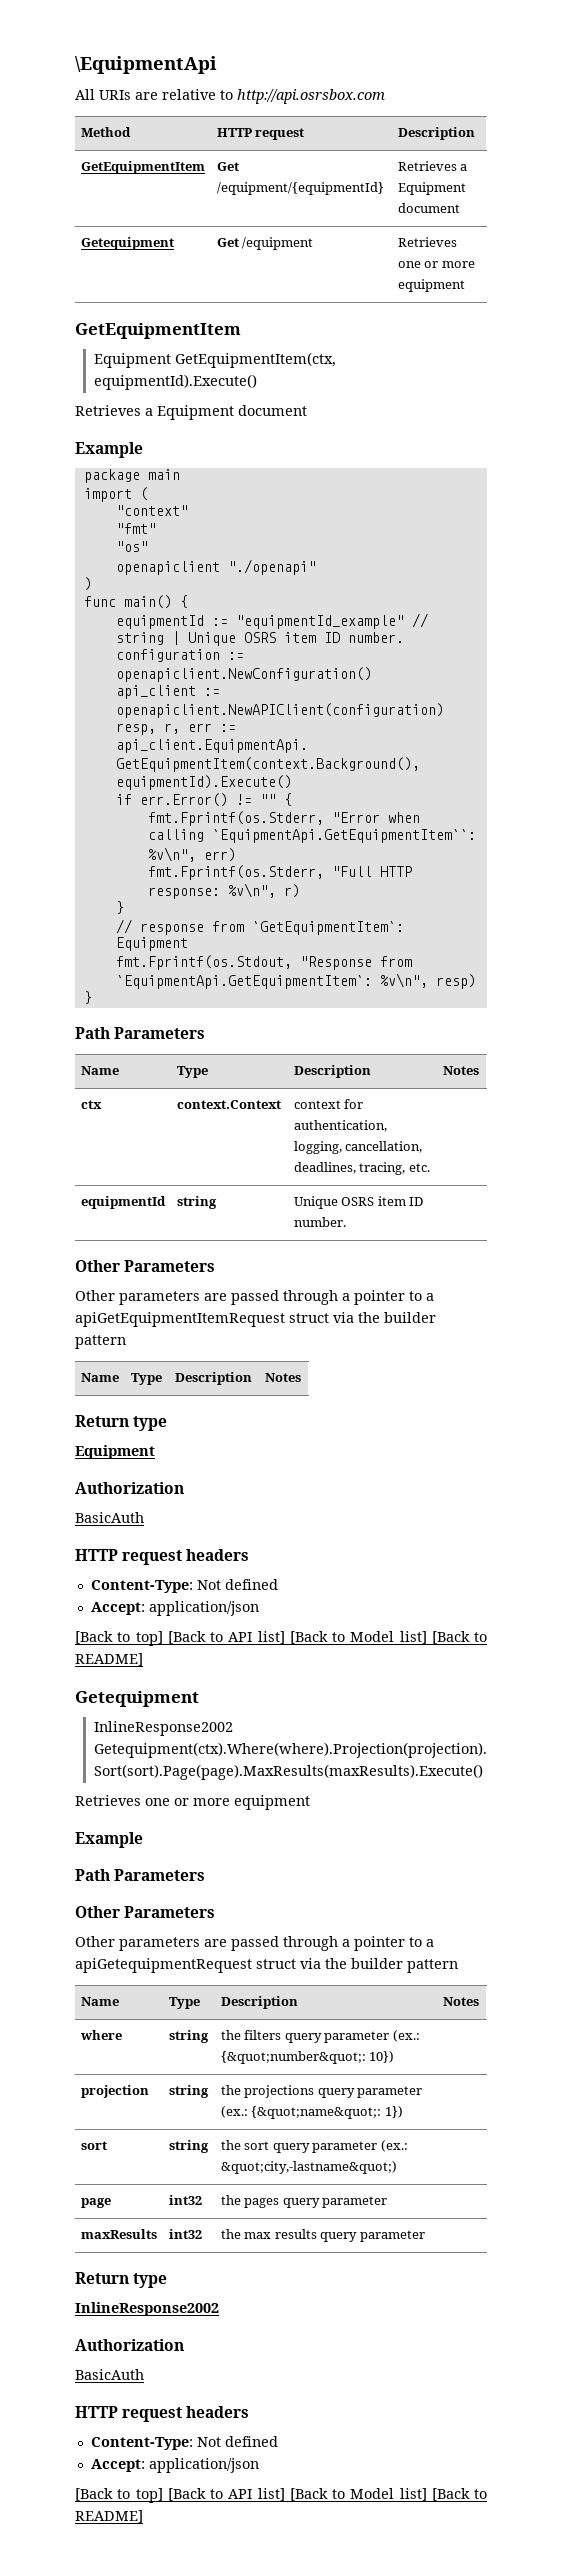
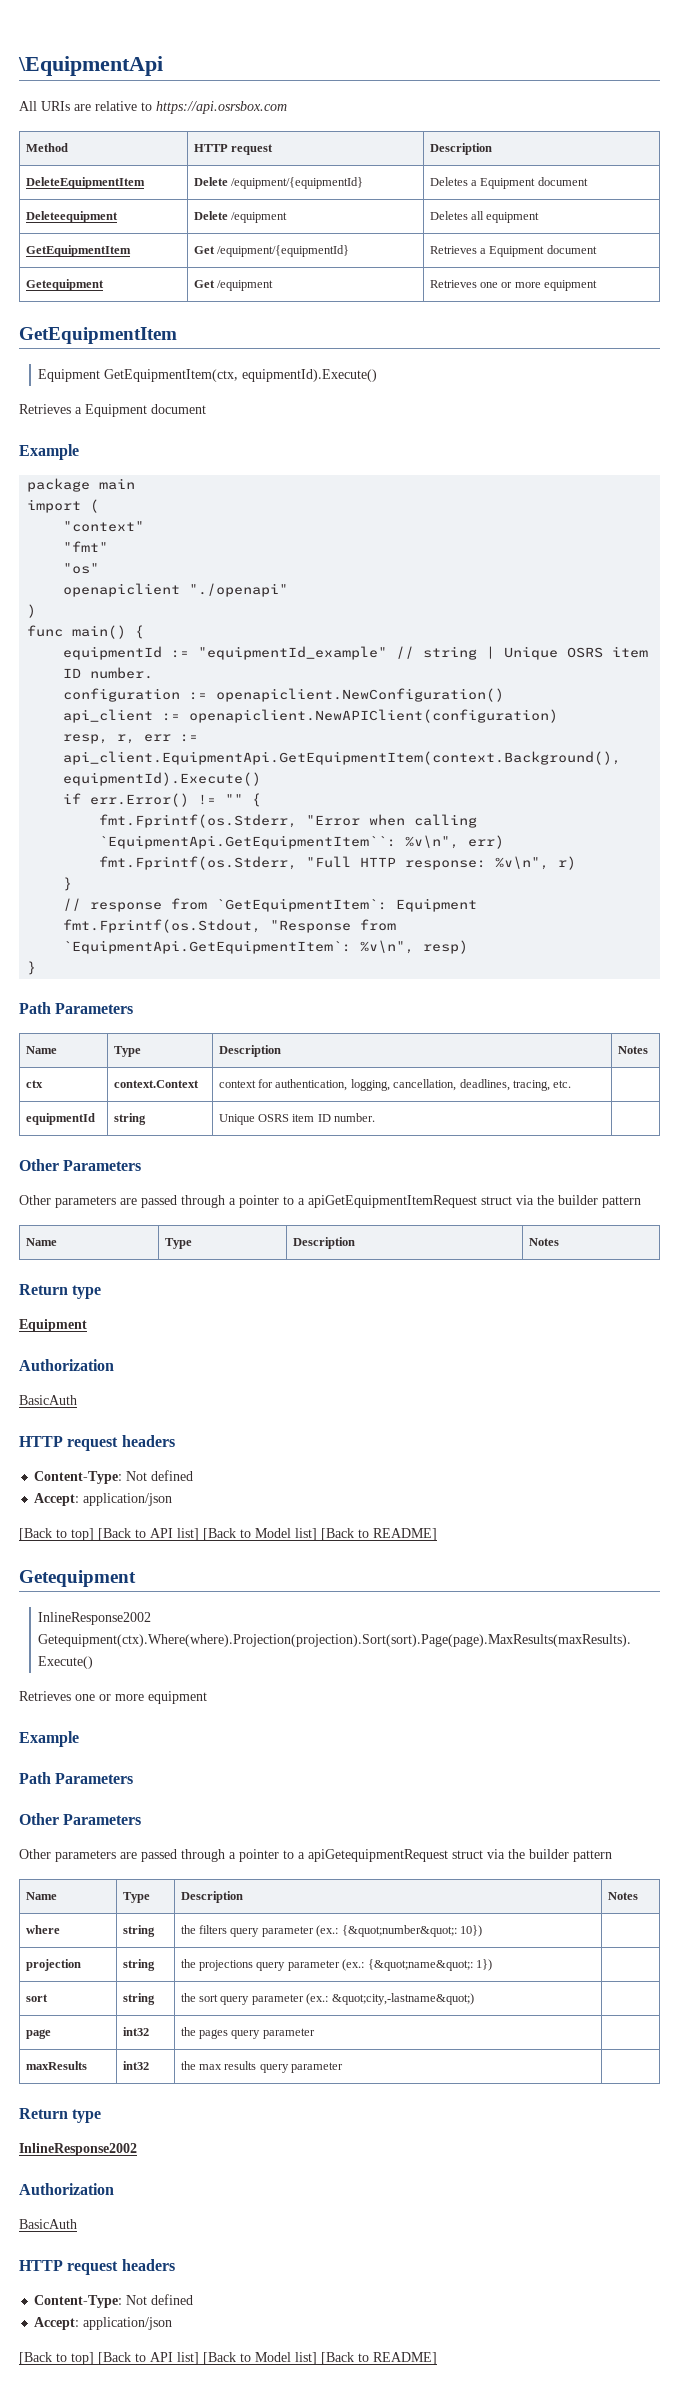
- All URIs are relative to http://api.osrsbox.com
+ All URIs are relative to https://api.osrsbox.com
+ DeleteEquipmentItem | Delete /equipment/{equipmentId} | Deletes a Equipment document
+ Deleteequipment | Delete /equipment | Deletes all equipment

